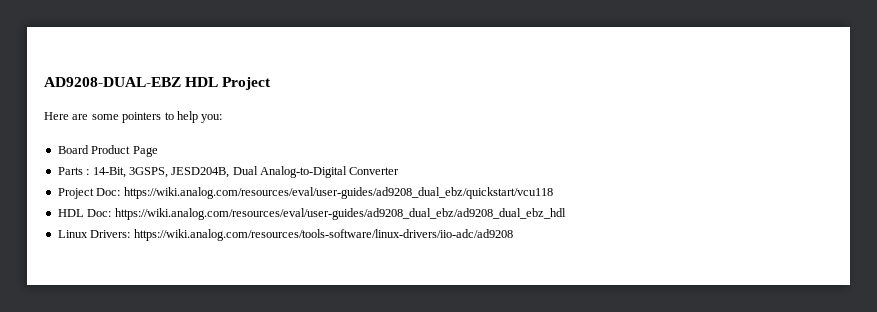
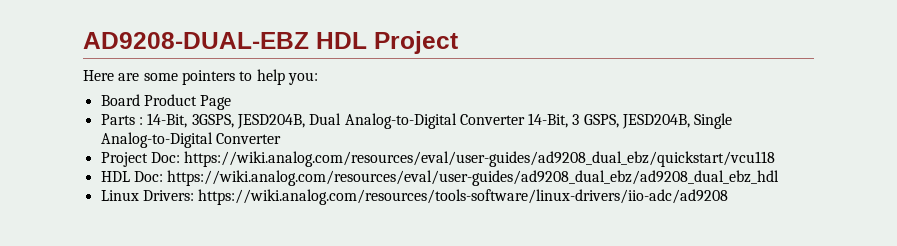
- Parts : 14-Bit, 3GSPS, JESD204B, Dual Analog-to-Digital Converter
+ Parts : 14-Bit, 3GSPS, JESD204B, Dual Analog-to-Digital Converter 14-Bit, 3 GSPS, JESD204B, Single Analog-to-Digital Converter

